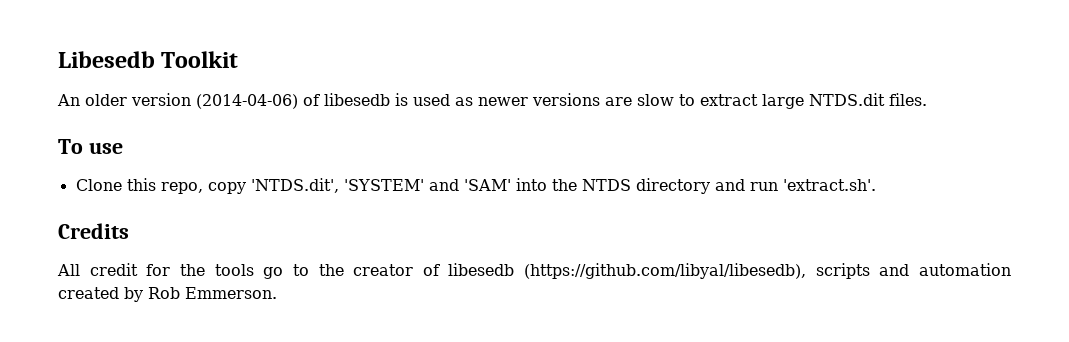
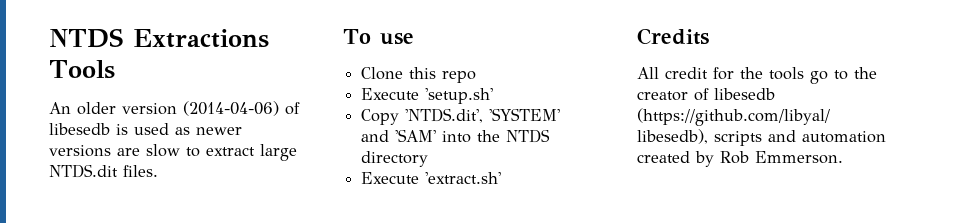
- Libesedb Toolkit
+ NTDS Extractions Tools
- Clone this repo, copy 'NTDS.dit', 'SYSTEM' and 'SAM' into the NTDS directory and run 'extract.sh'.
+ Clone this repo
+ Execute 'setup.sh'
+ Copy 'NTDS.dit', 'SYSTEM' and 'SAM' into the NTDS directory
+ Execute 'extract.sh'

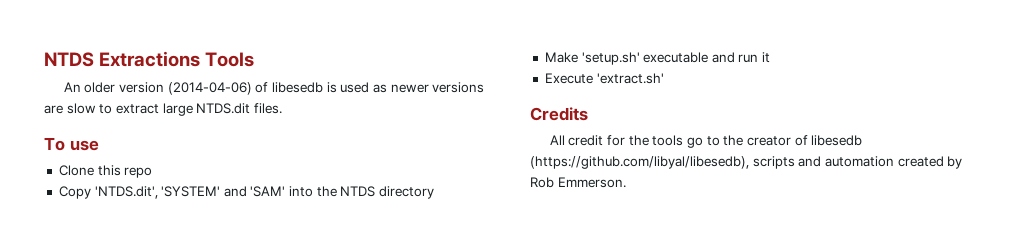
- Execute 'setup.sh'
+ Make 'setup.sh' executable and run it

